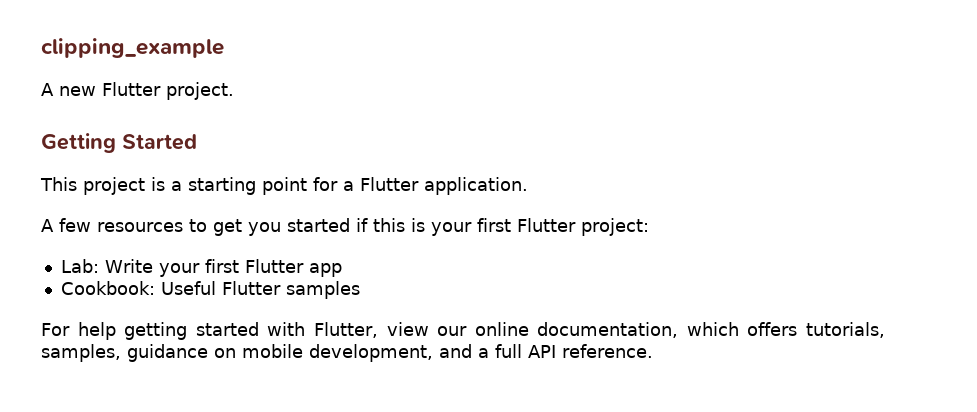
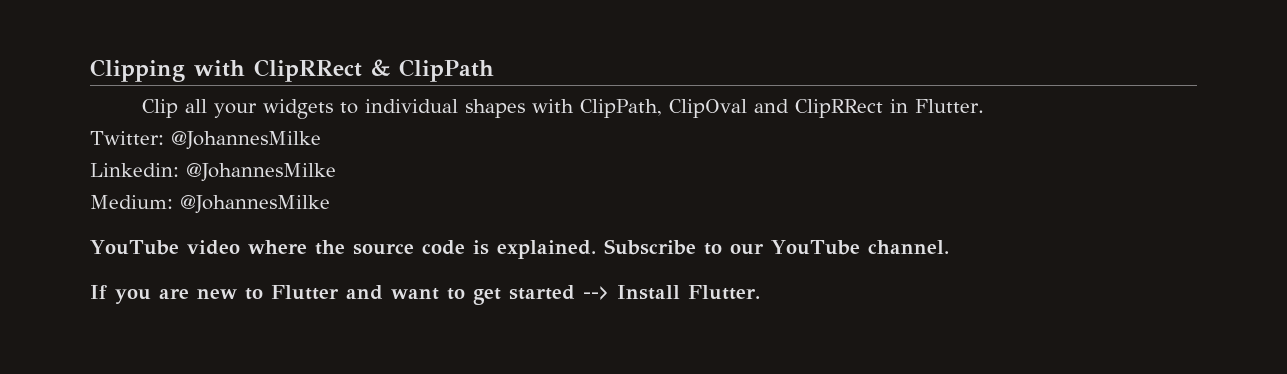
- clipping_example
- A new Flutter project.
- Getting Started
- This project is a starting point for a Flutter application.
- A few resources to get you started if this is your first Flutter project:
- Lab: Write your first Flutter app
- Cookbook: Useful Flutter samples
- For help getting started with Flutter, view our online documentation, which offers tutorials, samples, guidance on mobile development, and a full API reference.
+ Clipping with ClipRRect & ClipPath
+ Clip all your widgets to individual shapes with ClipPath, ClipOval and ClipRRect in Flutter.
+ Twitter: @JohannesMilke
+ Linkedin: @JohannesMilke
+ Medium: @JohannesMilke
+ YouTube video where the source code is explained. Subscribe to our YouTube channel.
+ If you are new to Flutter and want to get started --> Install Flutter.

